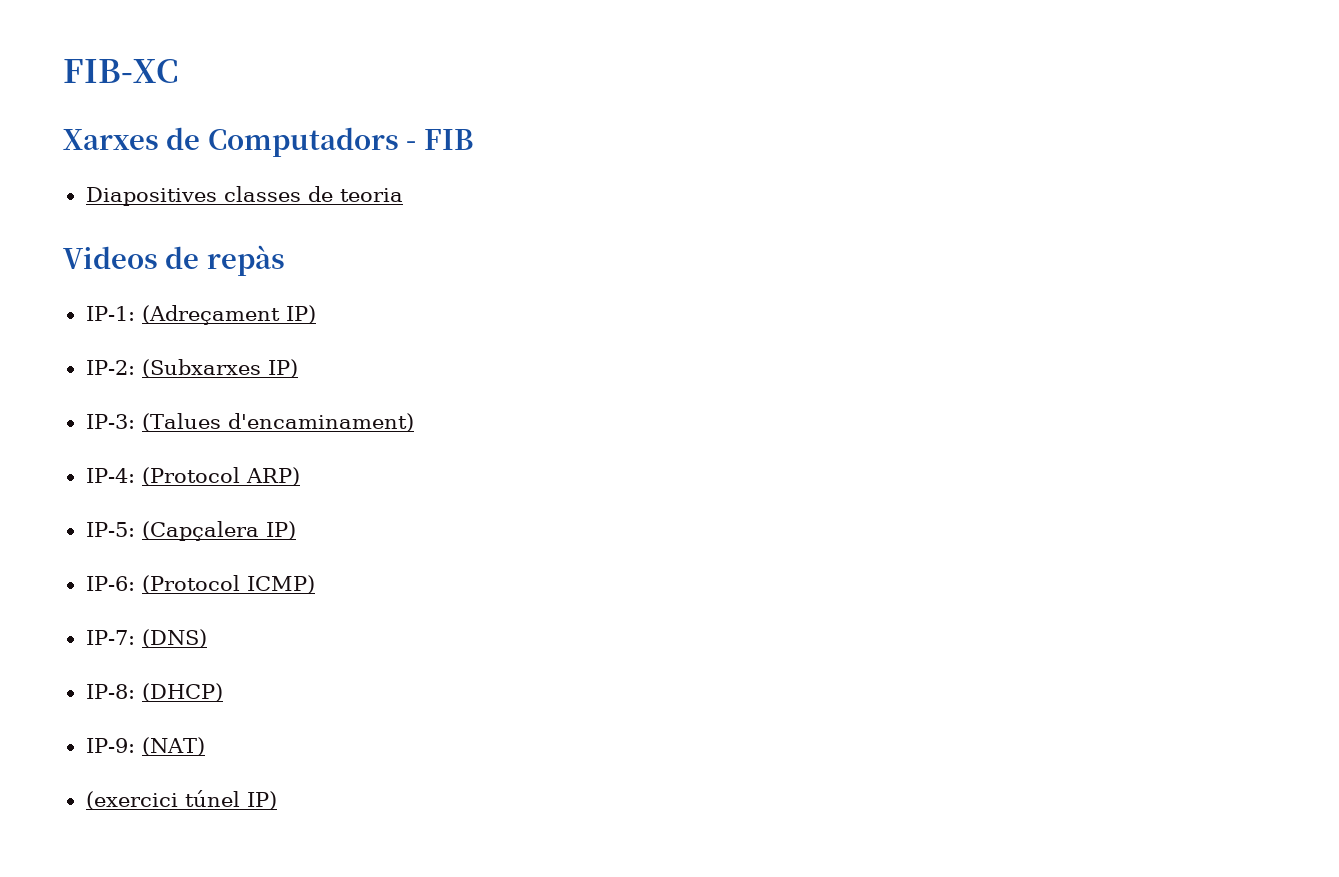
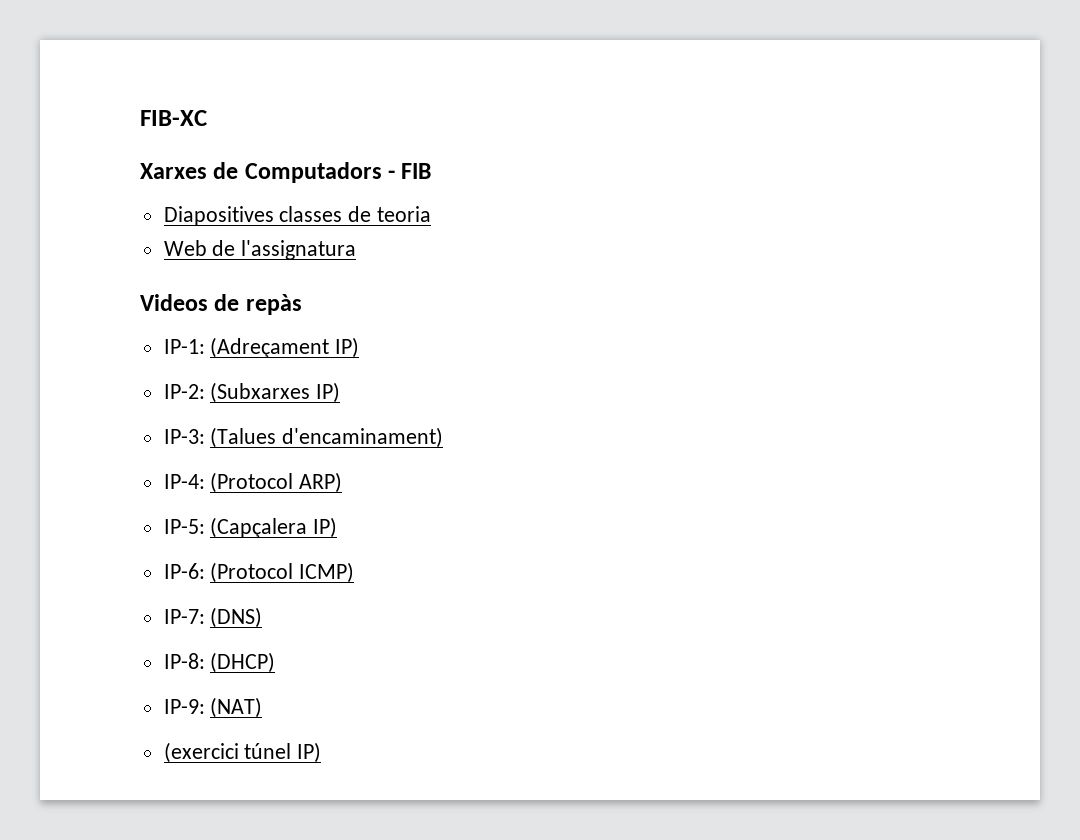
+ Web de l'assignatura

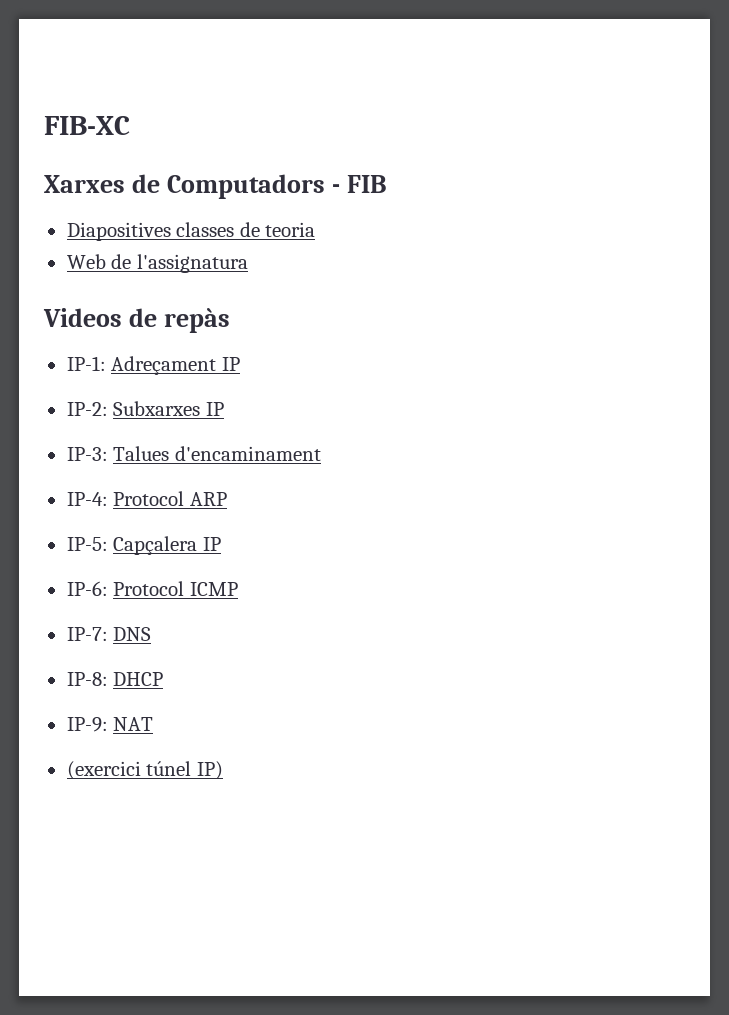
- IP-1: (Adreçament IP)
+ IP-1: Adreçament IP
- IP-2: (Subxarxes IP)
+ IP-2: Subxarxes IP
- IP-3: (Talues d'encaminament)
+ IP-3: Talues d'encaminament
- IP-4: (Protocol ARP)
+ IP-4: Protocol ARP
- IP-5: (Capçalera IP)
+ IP-5: Capçalera IP
- IP-6: (Protocol ICMP)
+ IP-6: Protocol ICMP
- IP-7: (DNS)
+ IP-7: DNS
- IP-8: (DHCP)
+ IP-8: DHCP
- IP-9: (NAT)
+ IP-9: NAT

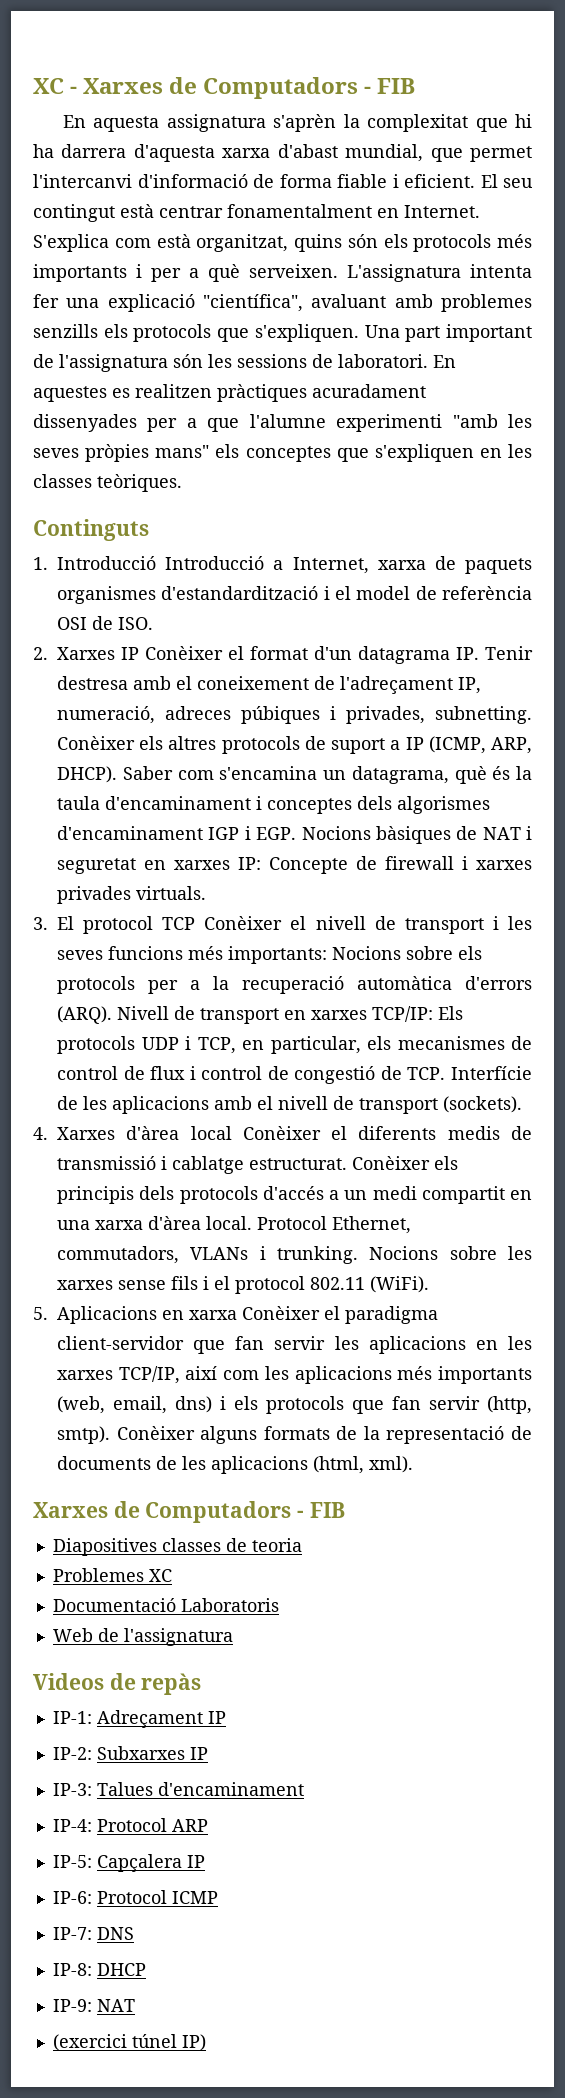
- FIB-XC
+ XC - Xarxes de Computadors - FIB
+ En aquesta assignatura s'aprèn la complexitat que hi ha darrera d'aquesta xarxa d'abast mundial, que permet l'intercanvi d'informació de forma fiable i eficient. El seu contingut està centrar fonamentalment en Internet. S'explica com està organitzat, quins són els protocols més importants i per a què serveixen. L'assignatura intenta fer una explicació "científica", avaluant amb problemes senzills els protocols que s'expliquen. Una part important de l'assignatura són les sessions de laboratori. En aquestes es realitzen pràctiques acuradament dissenyades per a que l'alumne experimenti "amb les seves pròpies mans" els conceptes que s'expliquen en les classes teòriques.
+ Continguts
+ 1. Introducció Introducció a Internet, xarxa de paquets organismes d'estandardització i el model de referència OSI de ISO.
+ 2. Xarxes IP Conèixer el format d'un datagrama IP. Tenir destresa amb el coneixement de l'adreçament IP, numeració, adreces púbiques i privades, subnetting. Conèixer els altres protocols de suport a IP (ICMP, ARP, DHCP). Saber com s'encamina un datagrama, què és la taula d'encaminament i conceptes dels algorismes d'encaminament IGP i EGP. Nocions bàsiques de NAT i seguretat en xarxes IP: Concepte de firewall i xarxes privades virtuals.
+ 3. El protocol TCP Conèixer el nivell de transport i les seves funcions més importants: Nocions sobre els protocols per a la recuperació automàtica d'errors (ARQ). Nivell de transport en xarxes TCP/IP: Els protocols UDP i TCP, en particular, els mecanismes de control de flux i control de congestió de TCP. Interfície de les aplicacions amb el nivell de transport (sockets).
+ 4. Xarxes d'àrea local Conèixer el diferents medis de transmissió i cablatge estructurat. Conèixer els principis dels protocols d'accés a un medi compartit en una xarxa d'àrea local. Protocol Ethernet, commutadors, VLANs i trunking. Nocions sobre les xarxes sense fils i el protocol 802.11 (WiFi).
+ 5. Aplicacions en xarxa Conèixer el paradigma client-servidor que fan servir les aplicacions en les xarxes TCP/IP, així com les aplicacions més importants (web, email, dns) i els protocols que fan servir (http, smtp). Conèixer alguns formats de la representació de documents de les aplicacions (html, xml).
+ Problemes XC
+ Documentació Laboratoris

